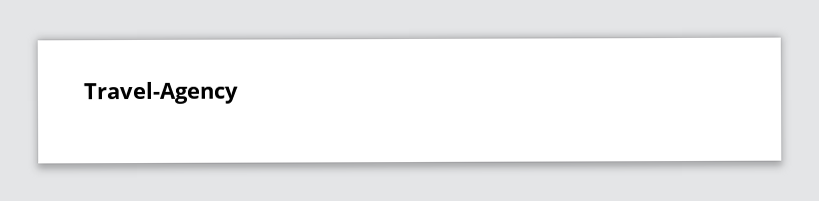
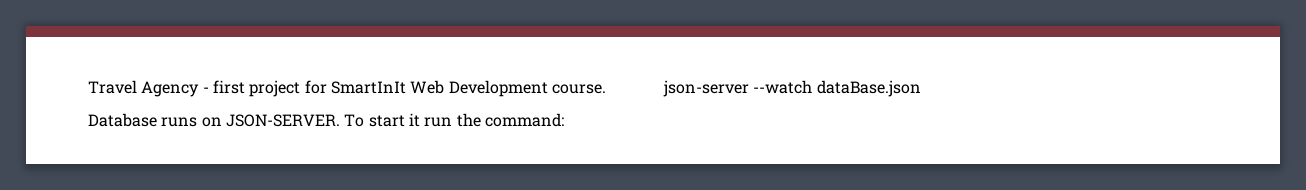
- Travel-Agency
+ Travel Agency - first project for SmartInIt Web Development course.
+ Database runs on JSON-SERVER. To start it run the command: json-server --watch dataBase.json

